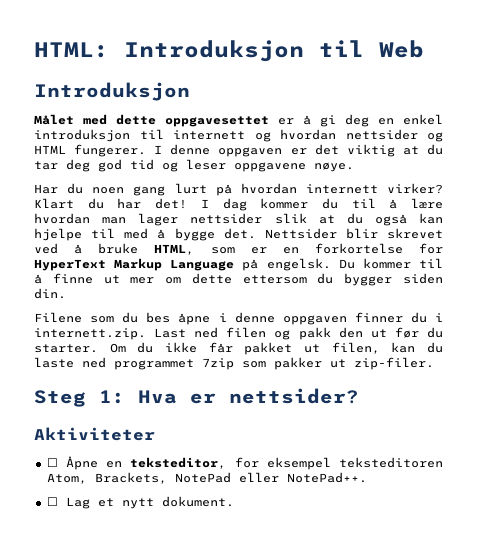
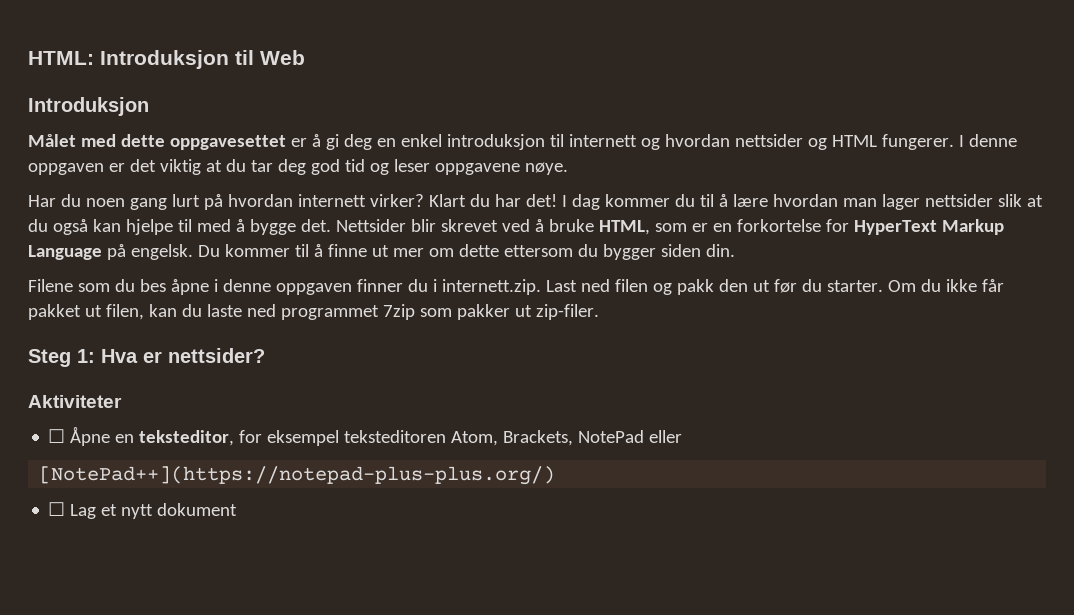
- ☐ Åpne en teksteditor, for eksempel teksteditoren Atom, Brackets, NotePad eller NotePad++.
+ ☐ Åpne en teksteditor, for eksempel teksteditoren Atom, Brackets, NotePad eller
+ [NotePad++](https://notepad-plus-plus.org/)
- ☐ Lag et nytt dokument.
+ ☐ Lag et nytt dokument

